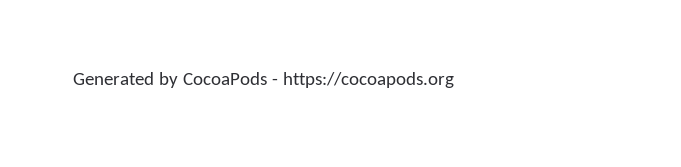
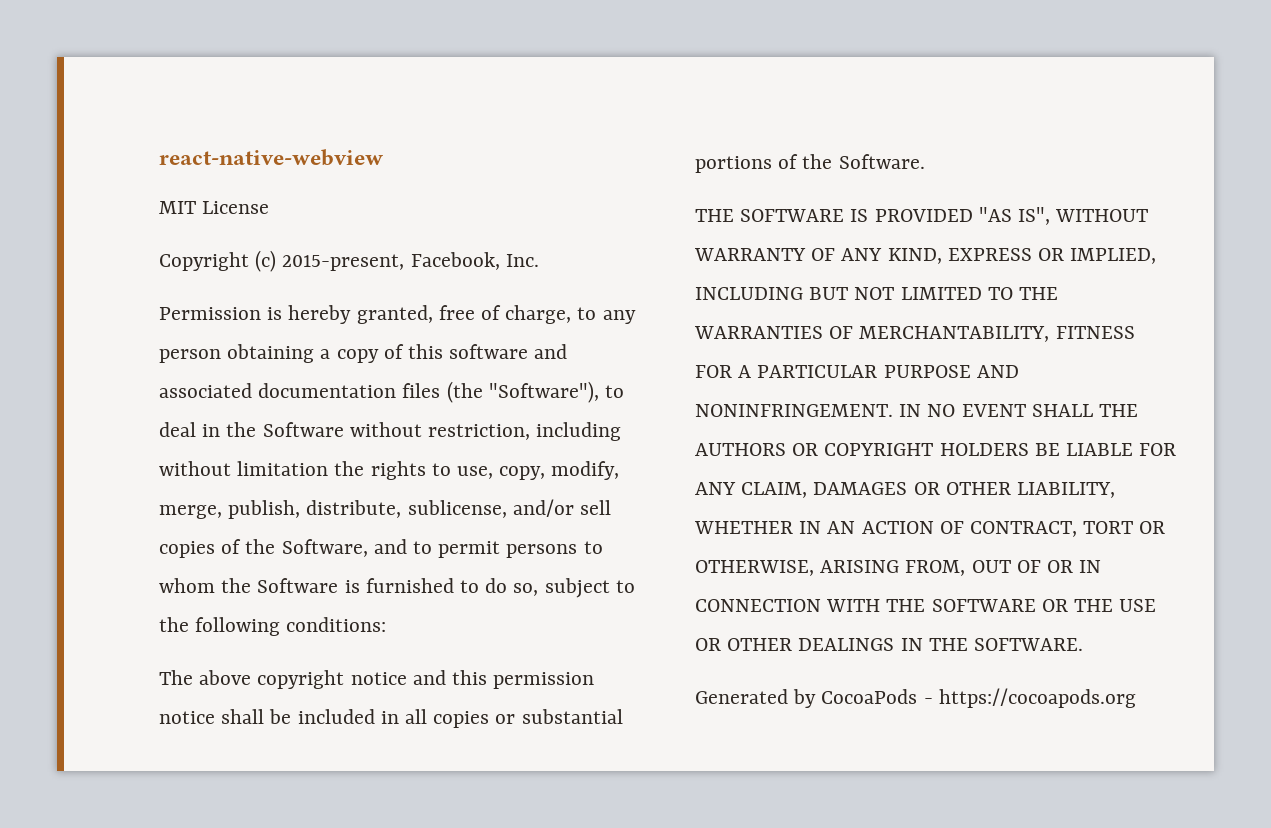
+ react-native-webview
+ MIT License
+ Copyright (c) 2015-present, Facebook, Inc.
+ Permission is hereby granted, free of charge, to any person obtaining a copy of this software and associated documentation files (the "Software"), to deal in the Software without restriction, including without limitation the rights to use, copy, modify, merge, publish, distribute, sublicense, and/or sell copies of the Software, and to permit persons to whom the Software is furnished to do so, subject to the following conditions:
+ The above copyright notice and this permission notice shall be included in all copies or substantial portions of the Software.
+ THE SOFTWARE IS PROVIDED "AS IS", WITHOUT WARRANTY OF ANY KIND, EXPRESS OR IMPLIED, INCLUDING BUT NOT LIMITED TO THE WARRANTIES OF MERCHANTABILITY, FITNESS FOR A PARTICULAR PURPOSE AND NONINFRINGEMENT. IN NO EVENT SHALL THE AUTHORS OR COPYRIGHT HOLDERS BE LIABLE FOR ANY CLAIM, DAMAGES OR OTHER LIABILITY, WHETHER IN AN ACTION OF CONTRACT, TORT OR OTHERWISE, ARISING FROM, OUT OF OR IN CONNECTION WITH THE SOFTWARE OR THE USE OR OTHER DEALINGS IN THE SOFTWARE.

